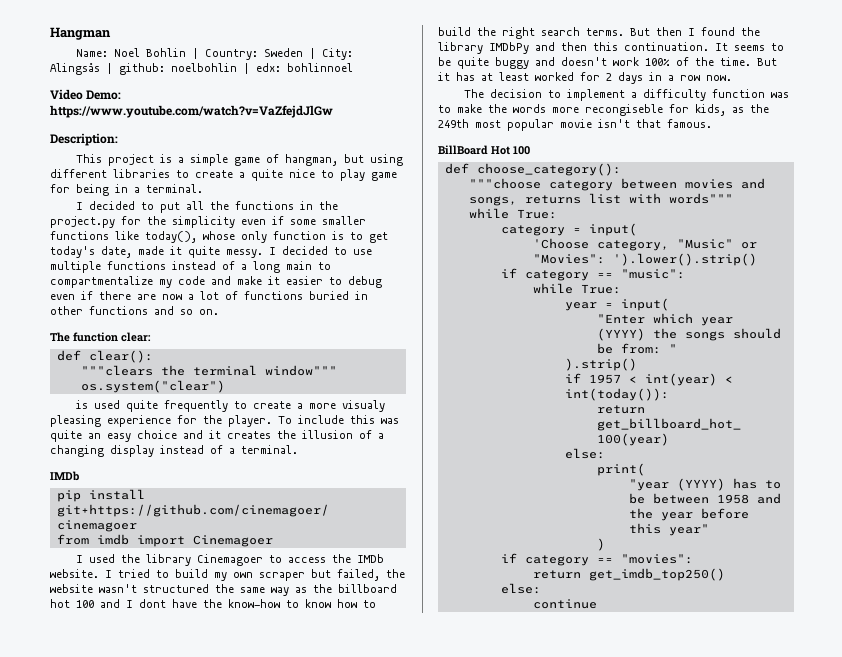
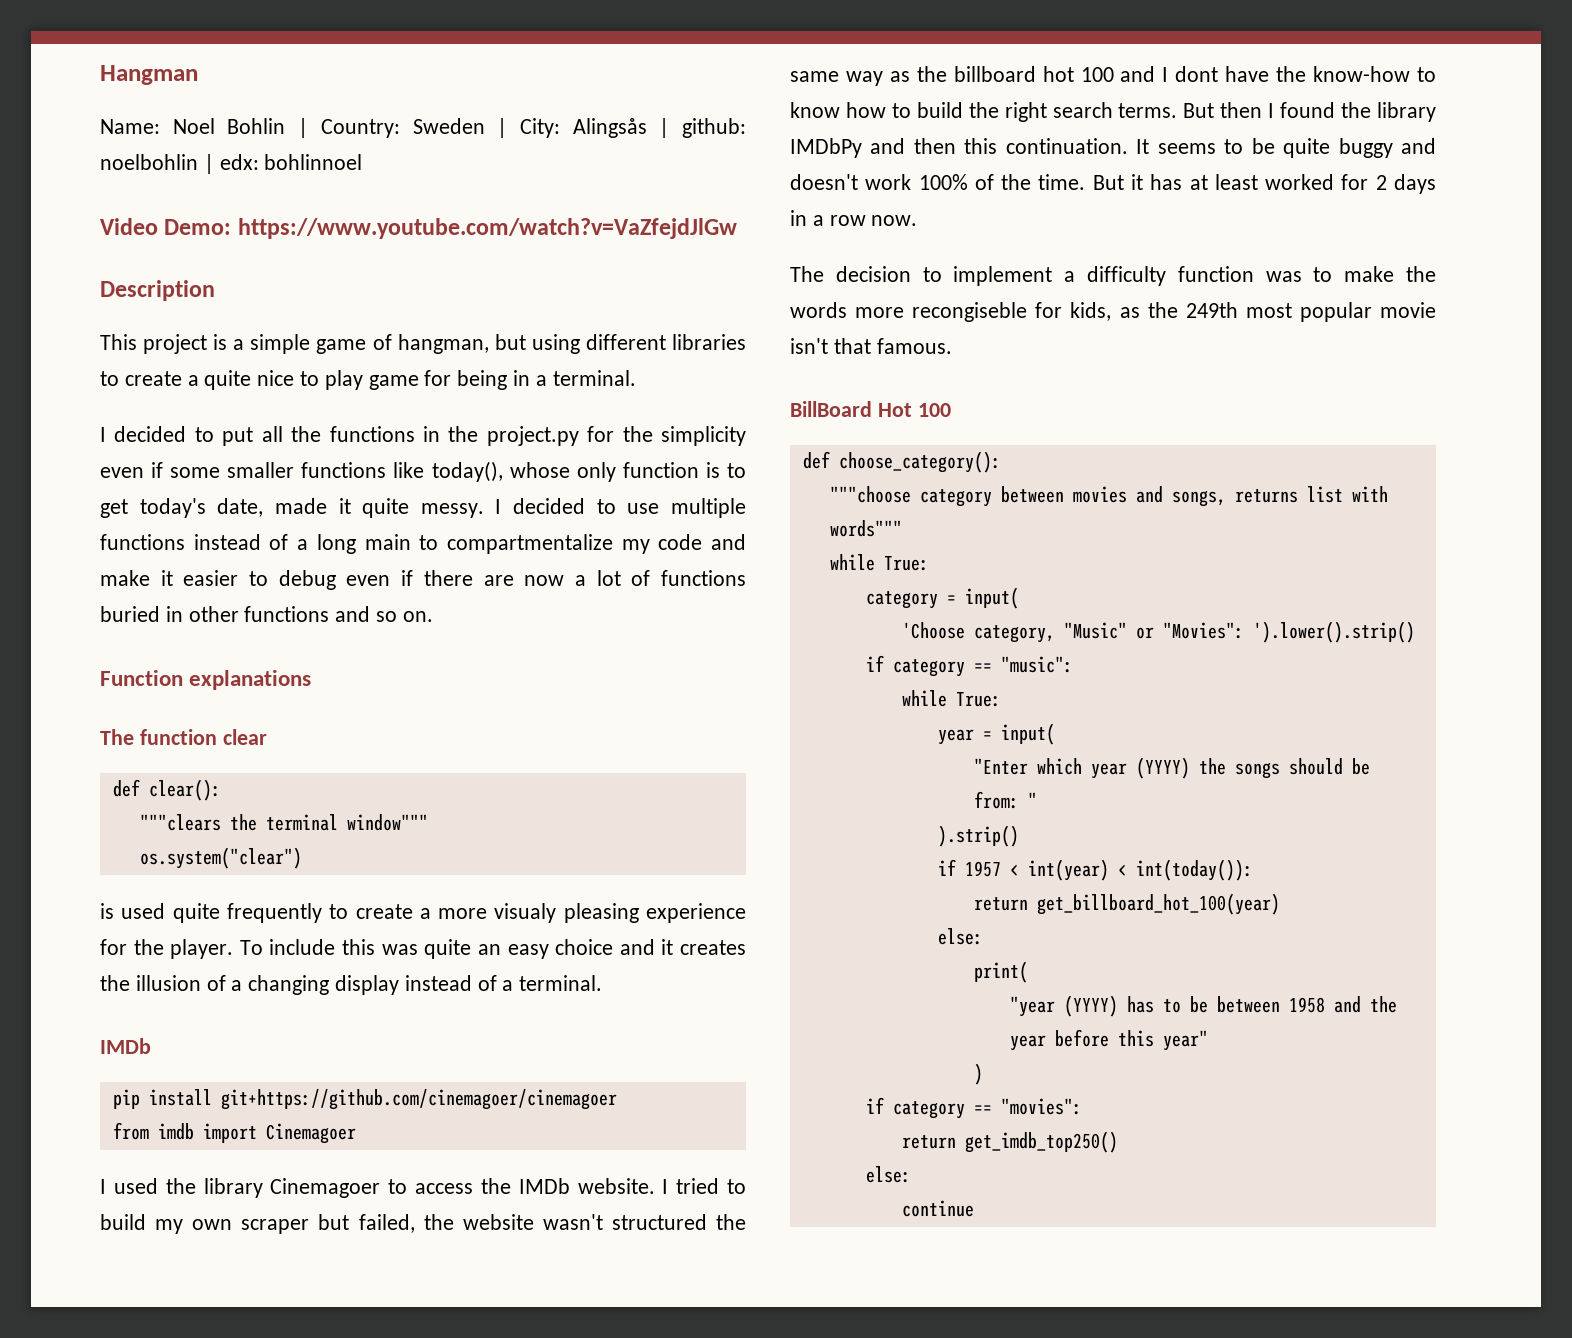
- Description:
+ Description
+ Function explanations
- The function clear:
+ The function clear

